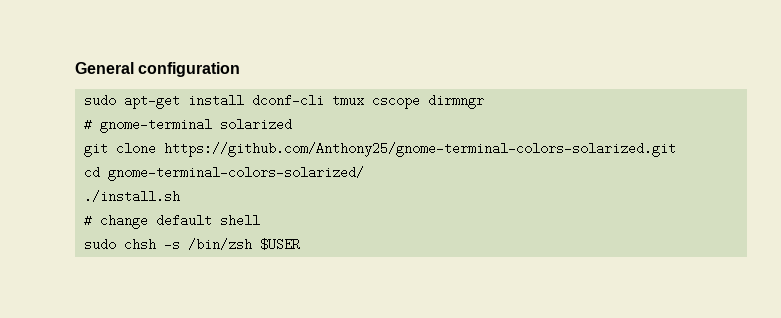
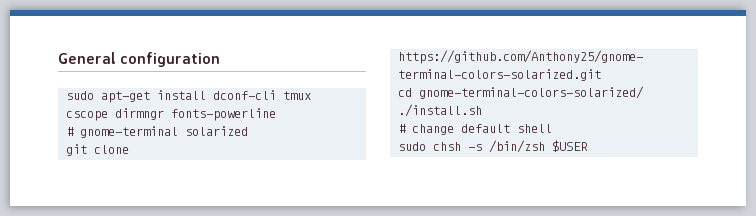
- sudo apt-get install dconf-cli tmux cscope dirmngr
+ sudo apt-get install dconf-cli tmux cscope dirmngr fonts-powerline

